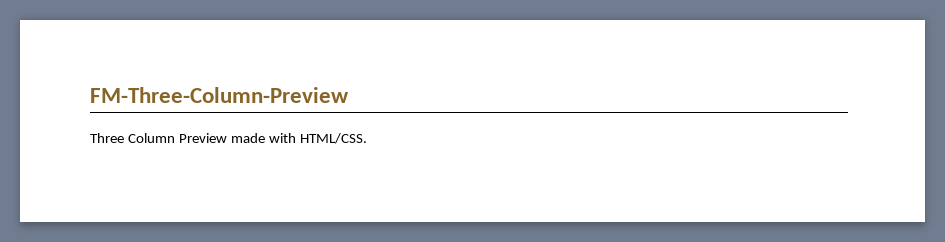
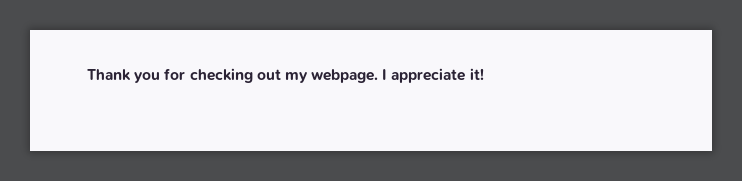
- FM-Three-Column-Preview
- Three Column Preview made with HTML/CSS.
+ Thank you for checking out my webpage. I appreciate it!

